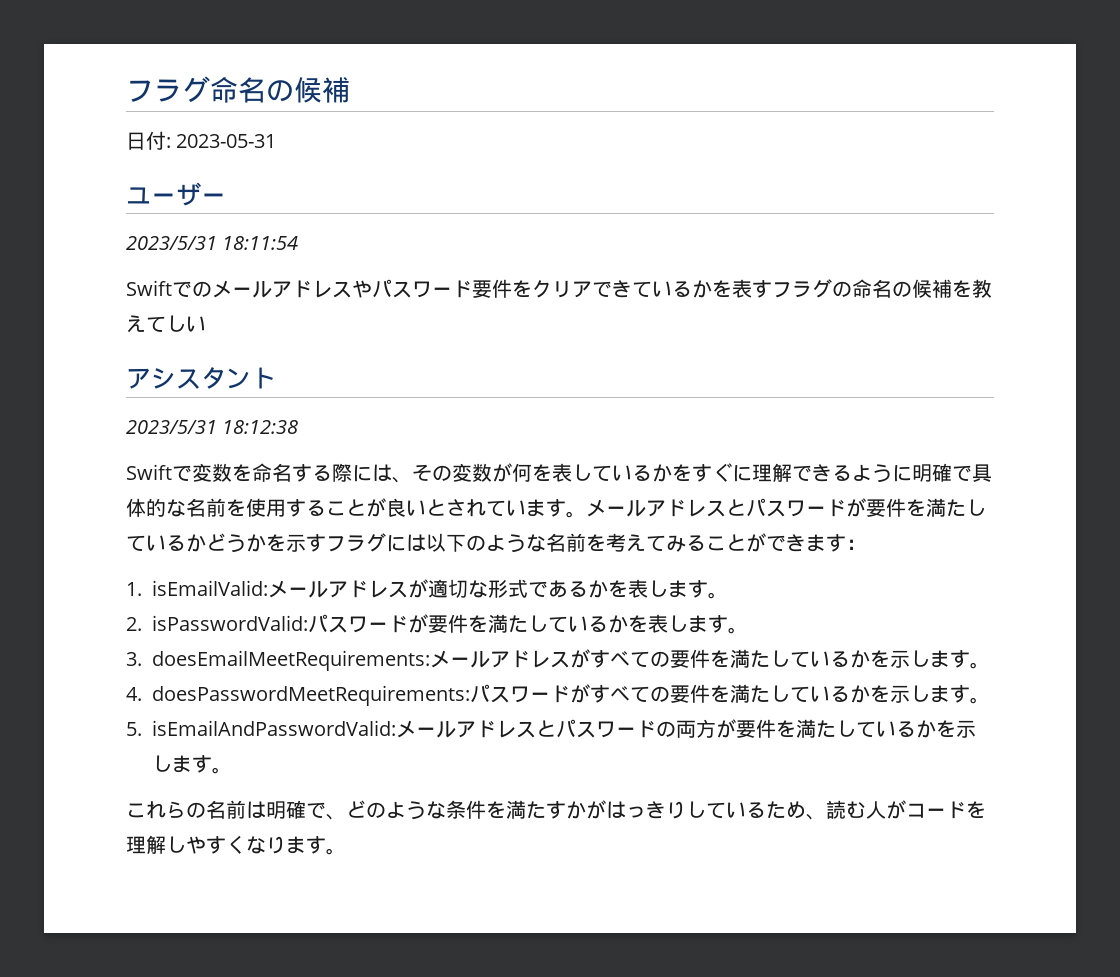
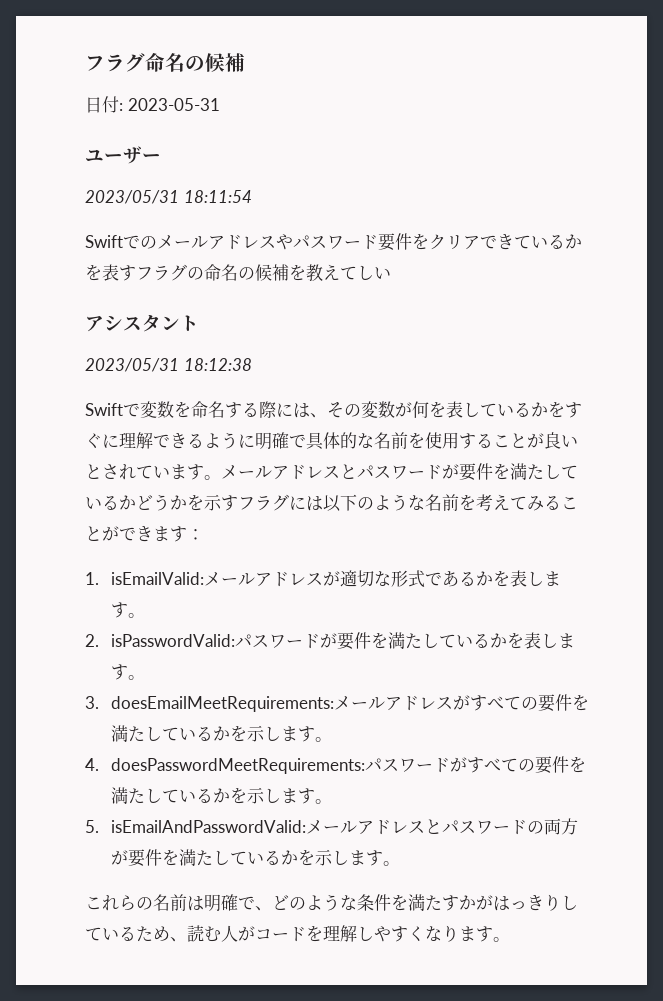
- 2023/5/31 18:11:54
+ 2023/05/31 18:11:54
- 2023/5/31 18:12:38
+ 2023/05/31 18:12:38

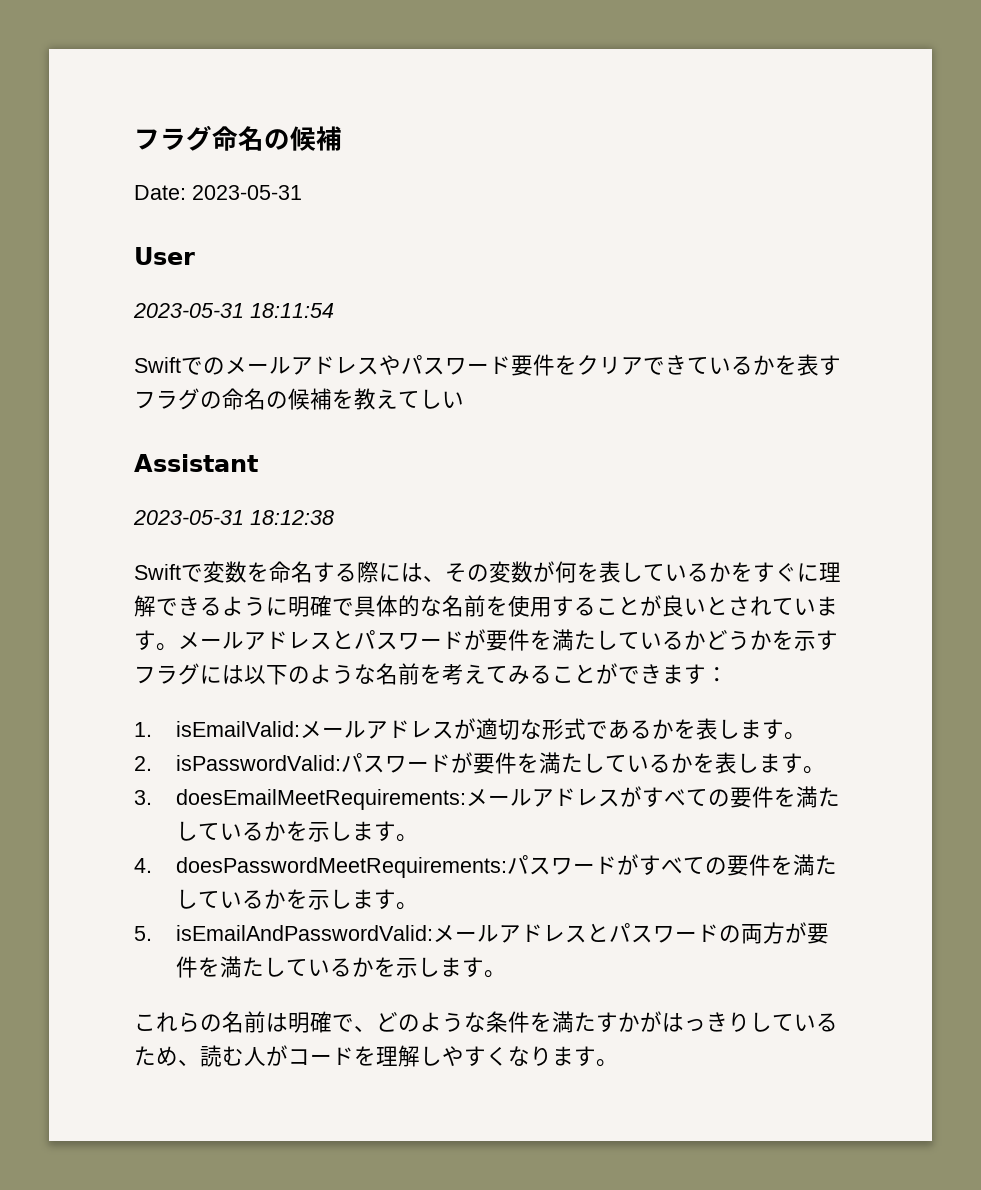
- 日付: 2023-05-31
+ Date: 2023-05-31
- ユーザー
- 2023/05/31 18:11:54
+ User
+ 2023-05-31 18:11:54
- アシスタント
- 2023/05/31 18:12:38
+ Assistant
+ 2023-05-31 18:12:38

